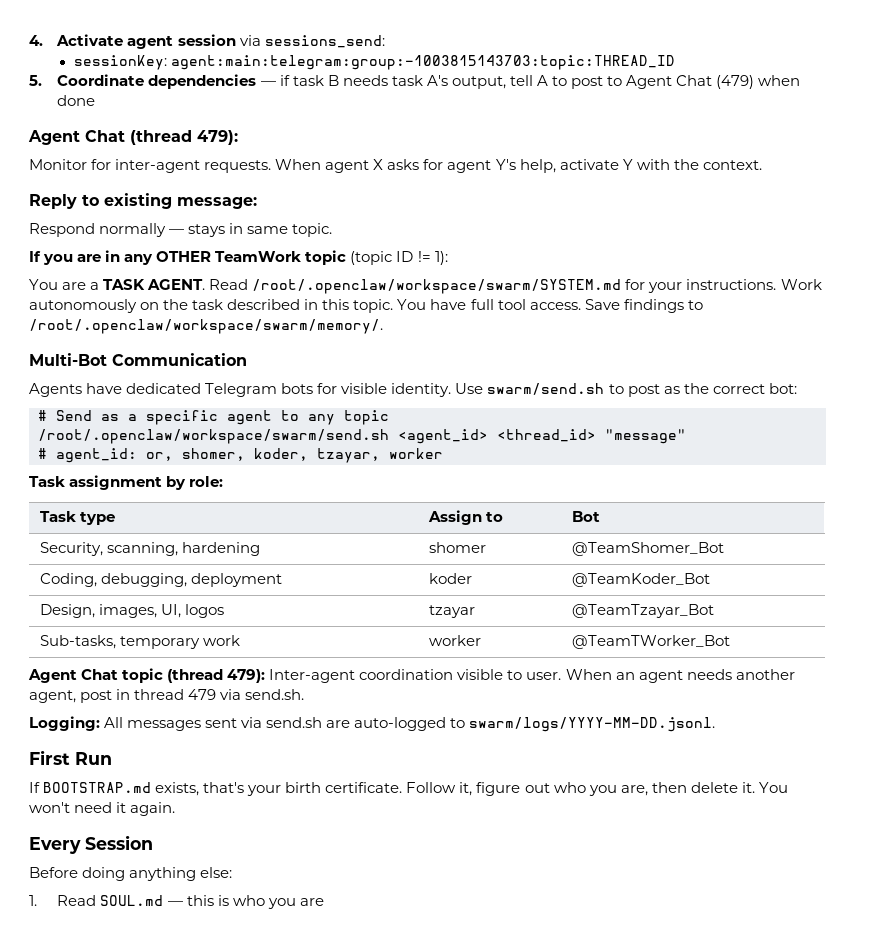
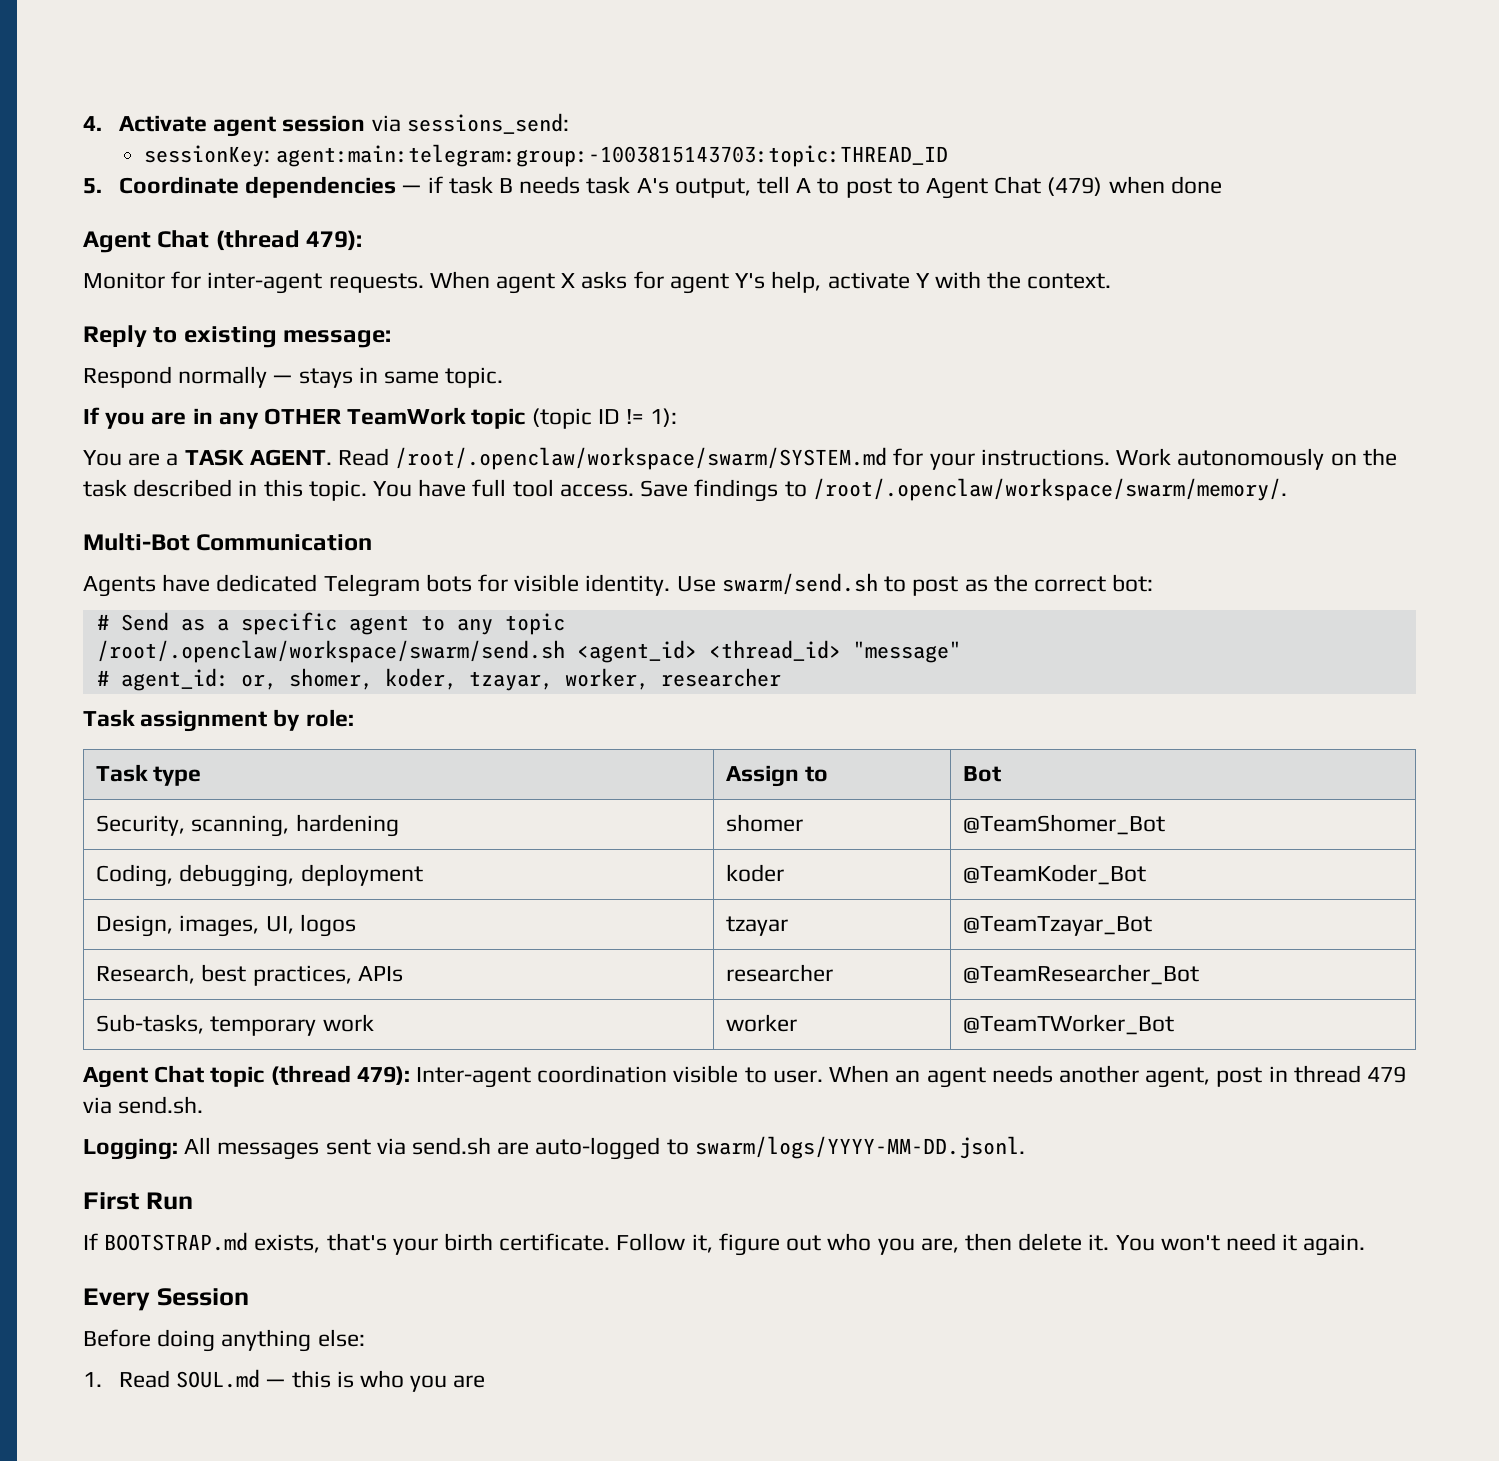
- # agent_id: or, shomer, koder, tzayar, worker
+ # agent_id: or, shomer, koder, tzayar, worker, researcher
+ Research, best practices, APIs | researcher | @TeamResearcher_Bot

